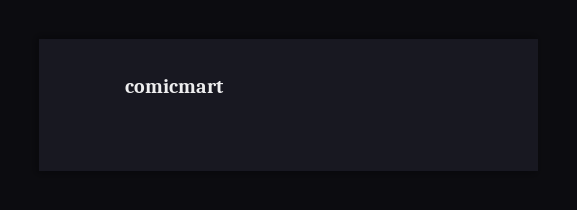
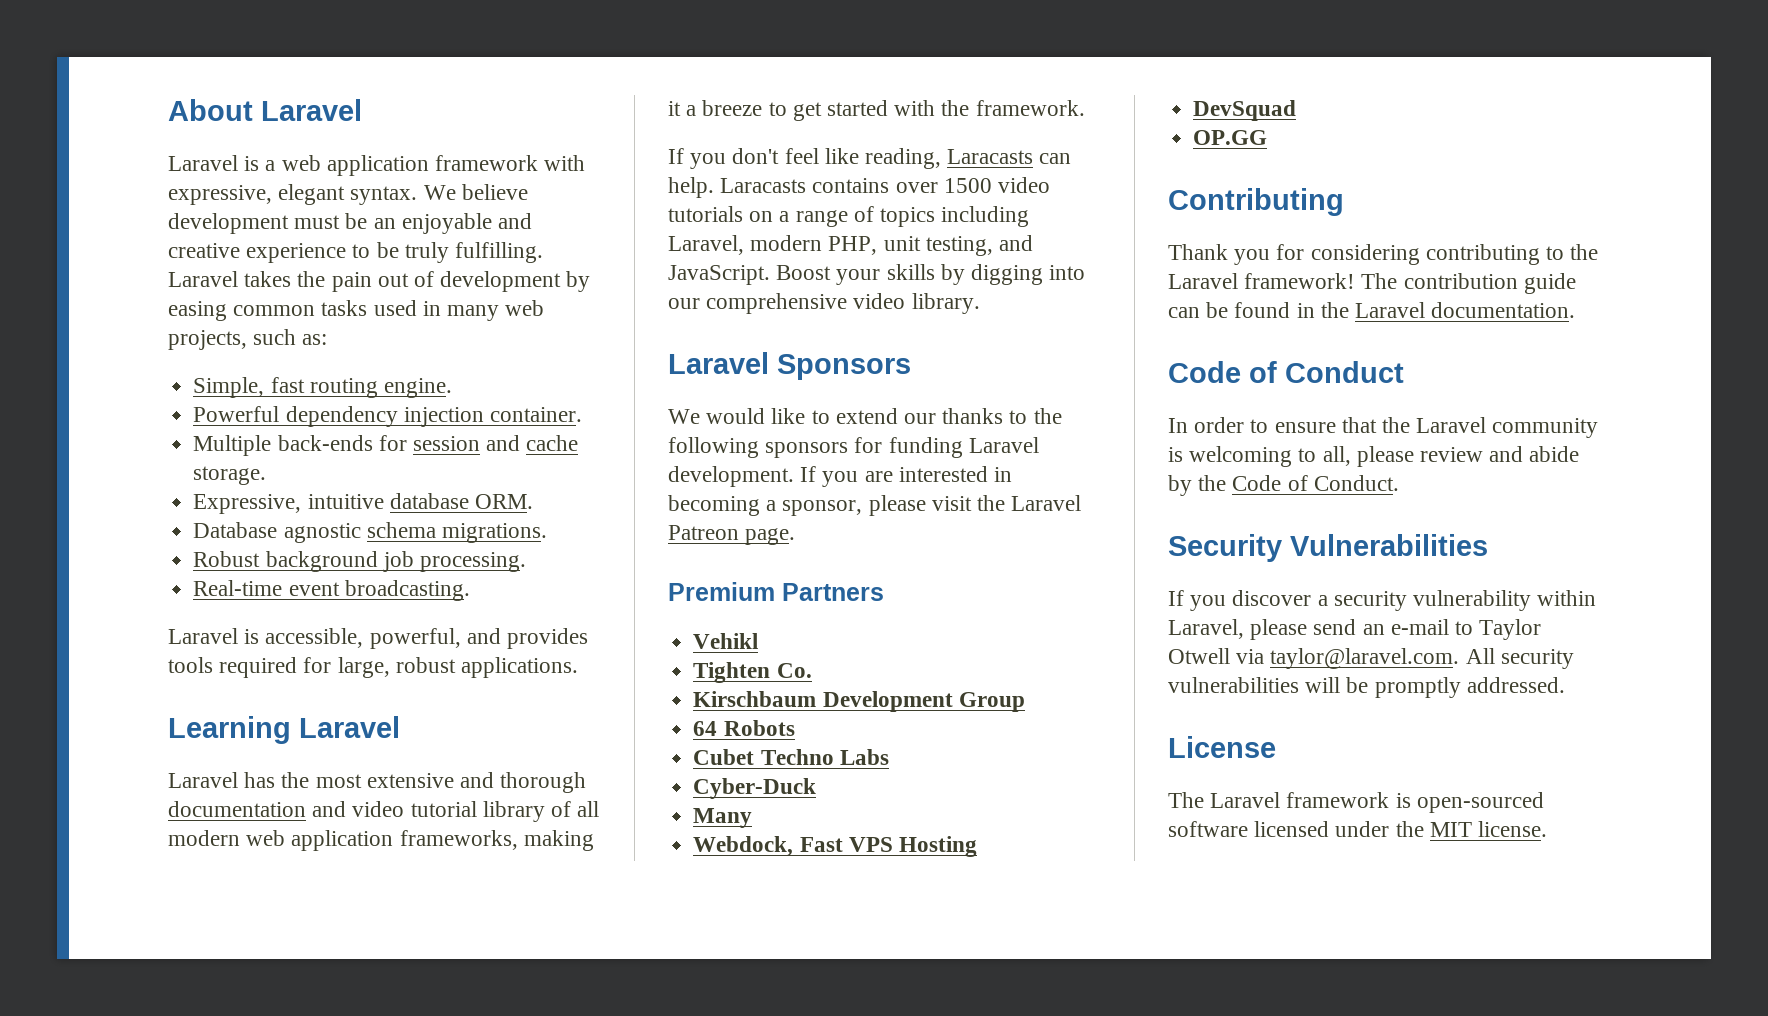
- comicmart
+ About Laravel
+ Laravel is a web application framework with expressive, elegant syntax. We believe development must be an enjoyable and creative experience to be truly fulfilling. Laravel takes the pain out of development by easing common tasks used in many web projects, such as:
+ Simple, fast routing engine.
+ Powerful dependency injection container.
+ Multiple back-ends for session and cache storage.
+ Expressive, intuitive database ORM.
+ Database agnostic schema migrations.
+ Robust background job processing.
+ Real-time event broadcasting.
+ Laravel is accessible, powerful, and provides tools required for large, robust applications.
+ Learning Laravel
+ Laravel has the most extensive and thorough documentation and video tutorial library of all modern web application frameworks, making it a breeze to get started with the framework.
+ If you don't feel like reading, Laracasts can help. Laracasts contains over 1500 video tutorials on a range of topics including Laravel, modern PHP, unit testing, and JavaScript. Boost your skills by digging into our comprehensive video library.
+ Laravel Sponsors
+ We would like to extend our thanks to the following sponsors for funding Laravel development. If you are interested in becoming a sponsor, please visit the Laravel Patreon page.
+ Premium Partners
+ Vehikl
+ Tighten Co.
+ Kirschbaum Development Group
+ 64 Robots
+ Cubet Techno Labs
+ Cyber-Duck
+ Many
+ Webdock, Fast VPS Hosting
+ DevSquad
+ OP.GG
+ Contributing
+ Thank you for considering contributing to the Laravel framework! The contribution guide can be found in the Laravel documentation.
+ Code of Conduct
+ In order to ensure that the Laravel community is welcoming to all, please review and abide by the Code of Conduct.
+ Security Vulnerabilities
+ If you discover a security vulnerability within Laravel, please send an e-mail to Taylor Otwell via taylor@laravel.com. All security vulnerabilities will be promptly addressed.
+ License
+ The Laravel framework is open-sourced software licensed under the MIT license.

